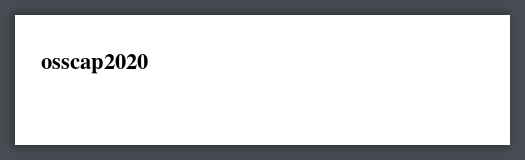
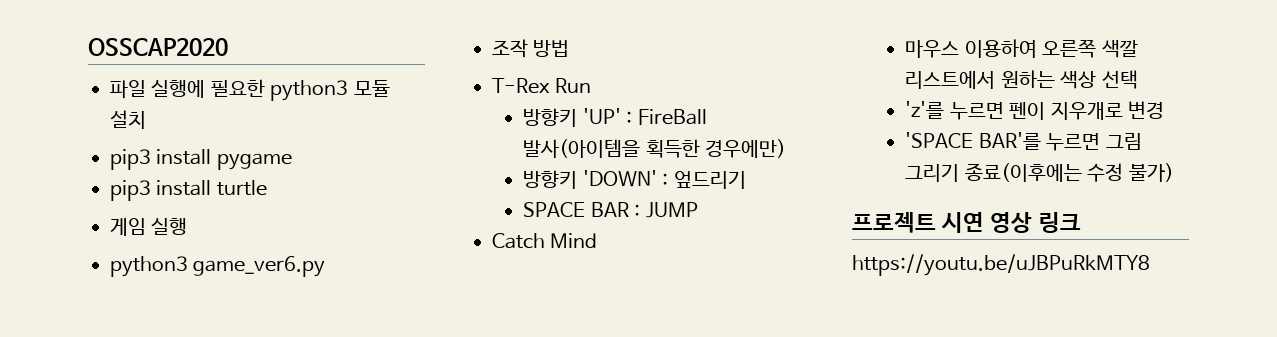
- osscap2020
+ OSSCAP2020
+ 파일 실행에 필요한 python3 모듈 설치
+ pip3 install pygame
+ pip3 install turtle
+ 게임 실행
+ python3 game_ver6.py
+ 조작 방법
+ T-Rex Run
+ 방향키 'UP' : FireBall 발사(아이템을 획득한 경우에만)
+ 방향키 'DOWN' : 엎드리기
+ SPACE BAR : JUMP
+ Catch Mind
+ 마우스 이용하여 오른쪽 색깔 리스트에서 원하는 색상 선택
+ 'z'를 누르면 펜이 지우개로 변경
+ 'SPACE BAR'를 누르면 그림 그리기 종료(이후에는 수정 불가)
+ 프로젝트 시연 영상 링크
+ https://youtu.be/uJBPuRkMTY8

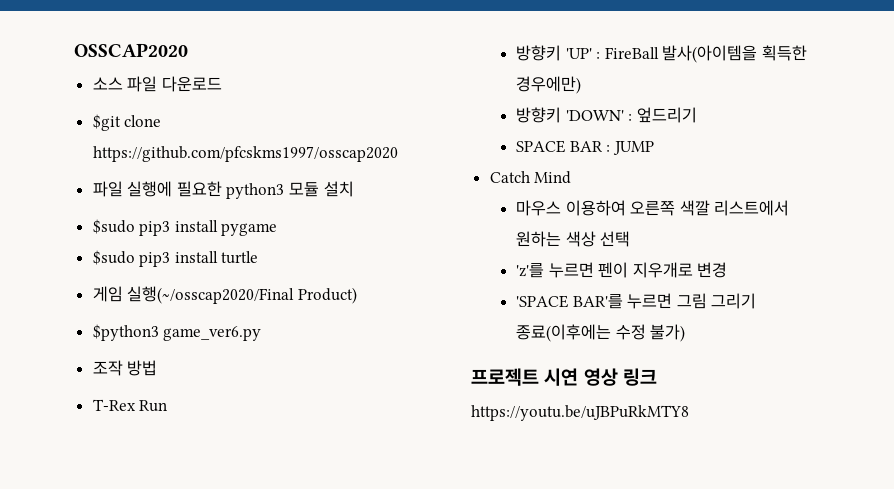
+ 소스 파일 다운로드
+ $git clone https://github.com/pfcskms1997/osscap2020
- pip3 install pygame
+ $sudo pip3 install pygame
- pip3 install turtle
+ $sudo pip3 install turtle
- 게임 실행
- python3 game_ver6.py
+ 게임 실행(~/osscap2020/Final Product)
+ $python3 game_ver6.py

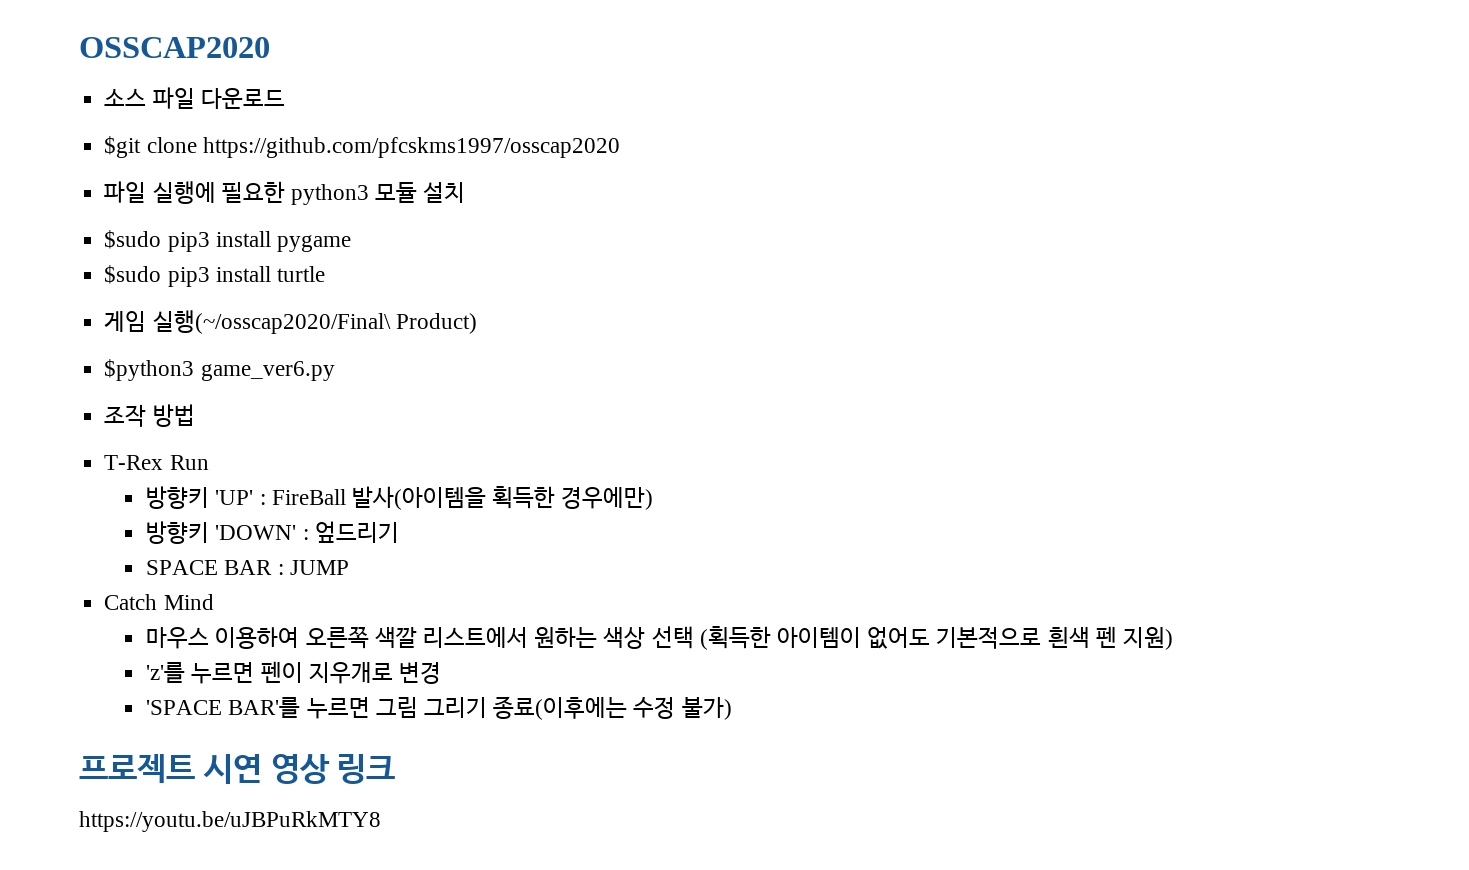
- 게임 실행(~/osscap2020/Final Product)
+ 게임 실행(~/osscap2020/Final\ Product)
- 마우스 이용하여 오른쪽 색깔 리스트에서 원하는 색상 선택
+ 마우스 이용하여 오른쪽 색깔 리스트에서 원하는 색상 선택 (획득한 아이템이 없어도 기본적으로 흰색 펜 지원)

